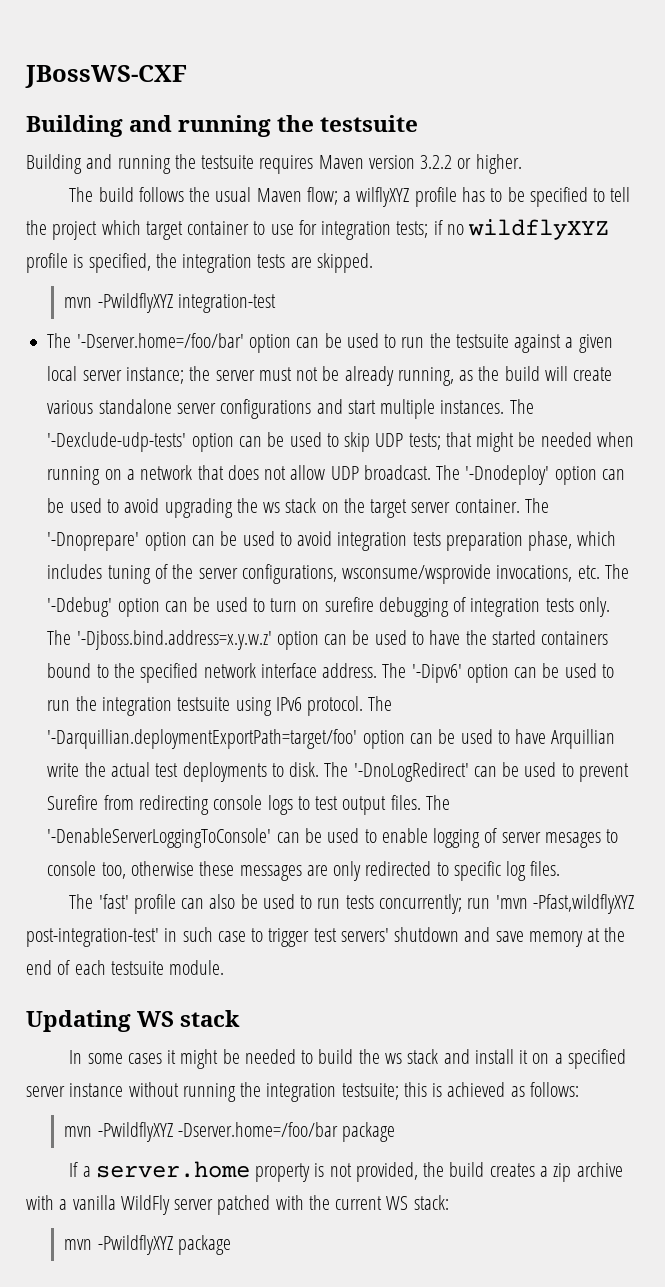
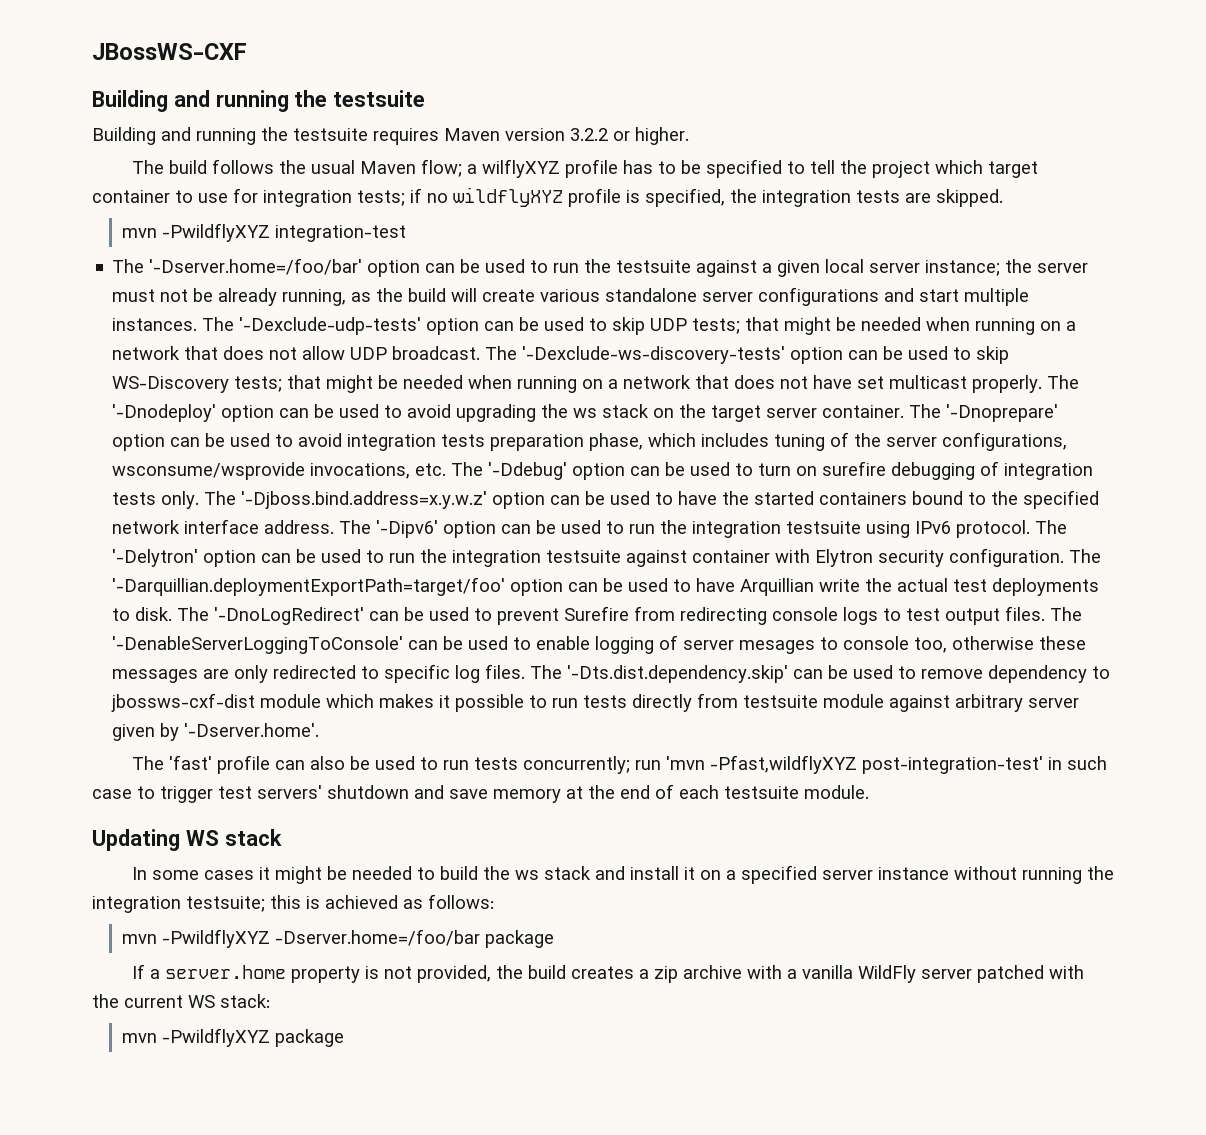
- The '-Dnodeploy' option can be used to avoid upgrading the ws stack on the target server container.
+ The '-Dexclude-ws-discovery-tests' option can be used to skip WS-Discovery tests; that might be needed when running on a network that does not have set multicast properly. The '-Dnodeploy' option can be used to avoid upgrading the ws stack on the target server container.
- The '-Darquillian.deploymentExportPath=target/foo' option can be used to have Arquillian write the actual test deployments to disk.
+ The '-Delytron' option can be used to run the integration testsuite against container with Elytron security configuration. The '-Darquillian.deploymentExportPath=target/foo' option can be used to have Arquillian write the actual test deployments to disk.
+ The '-Dts.dist.dependency.skip' can be used to remove dependency to jbossws-cxf-dist module which makes it possible to run tests directly from testsuite module against arbitrary server given by '-Dserver.home'.

